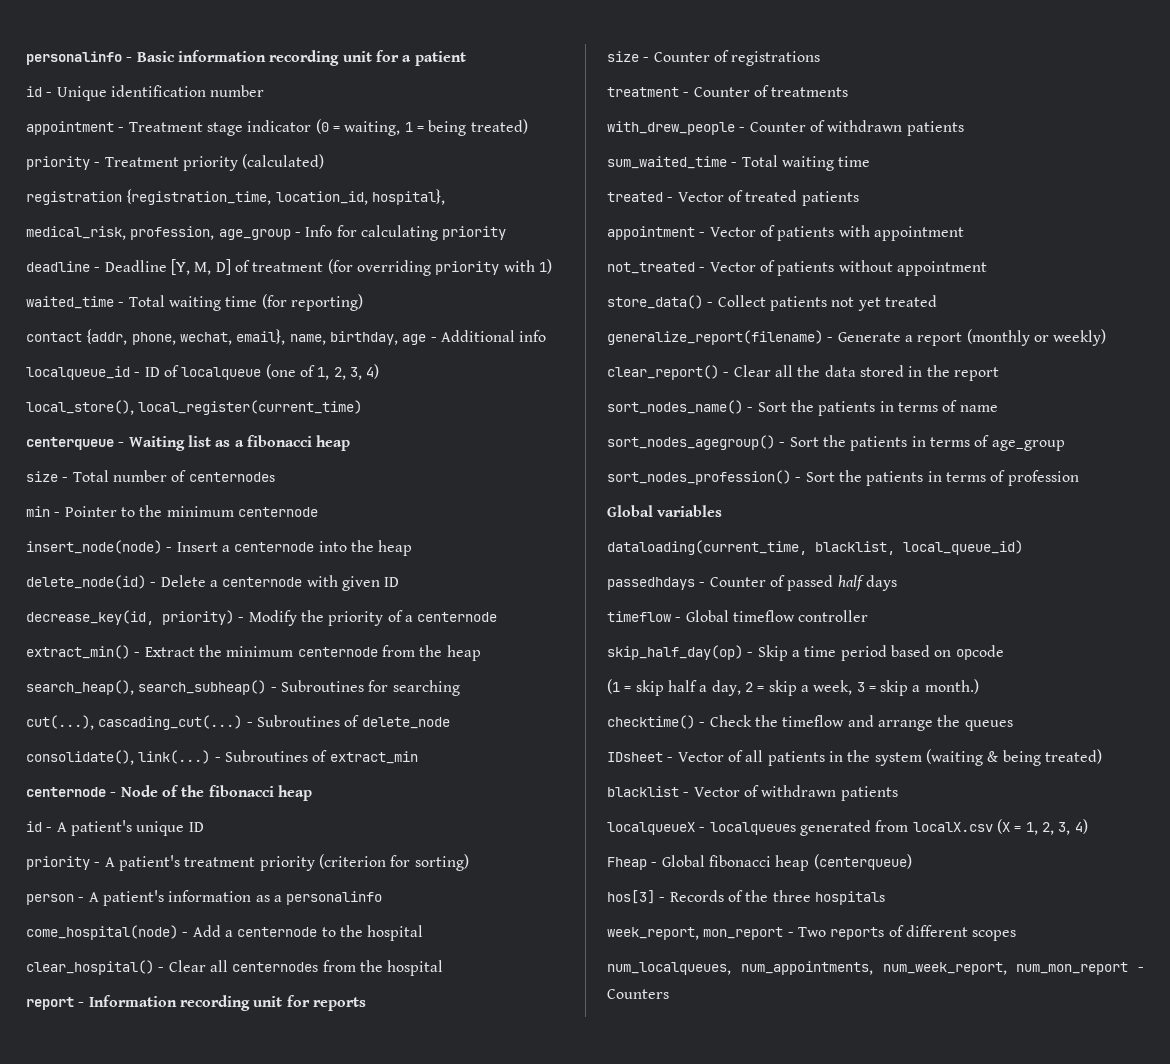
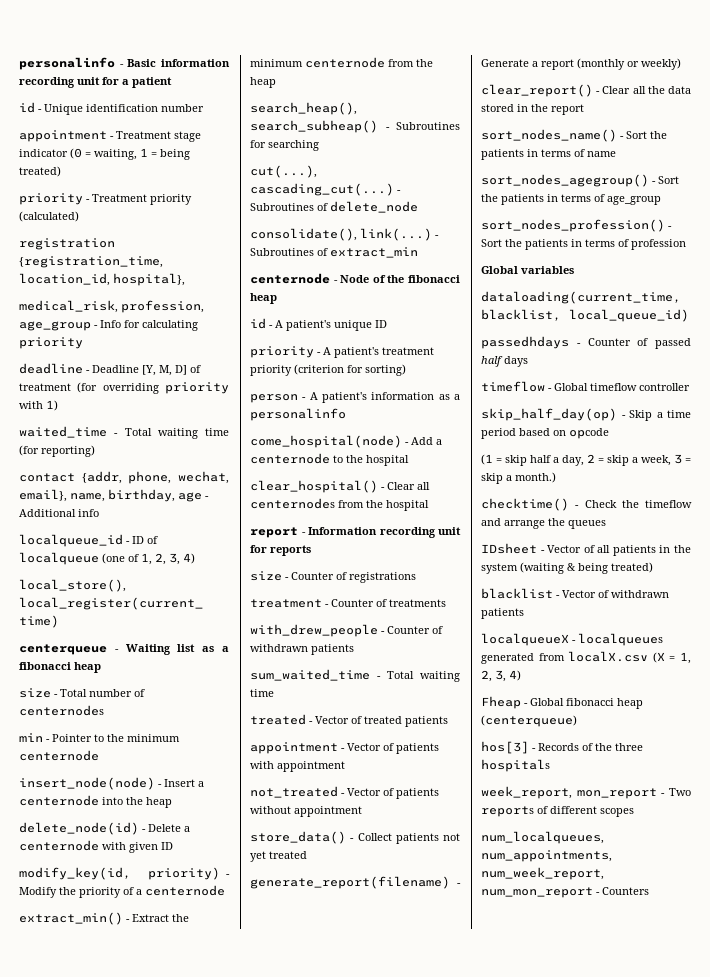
- decrease_key(id, priority) - Modify the priority of a centernode
+ modify_key(id, priority) - Modify the priority of a centernode
- generalize_report(filename) - Generate a report (monthly or weekly)
+ generate_report(filename) - Generate a report (monthly or weekly)

